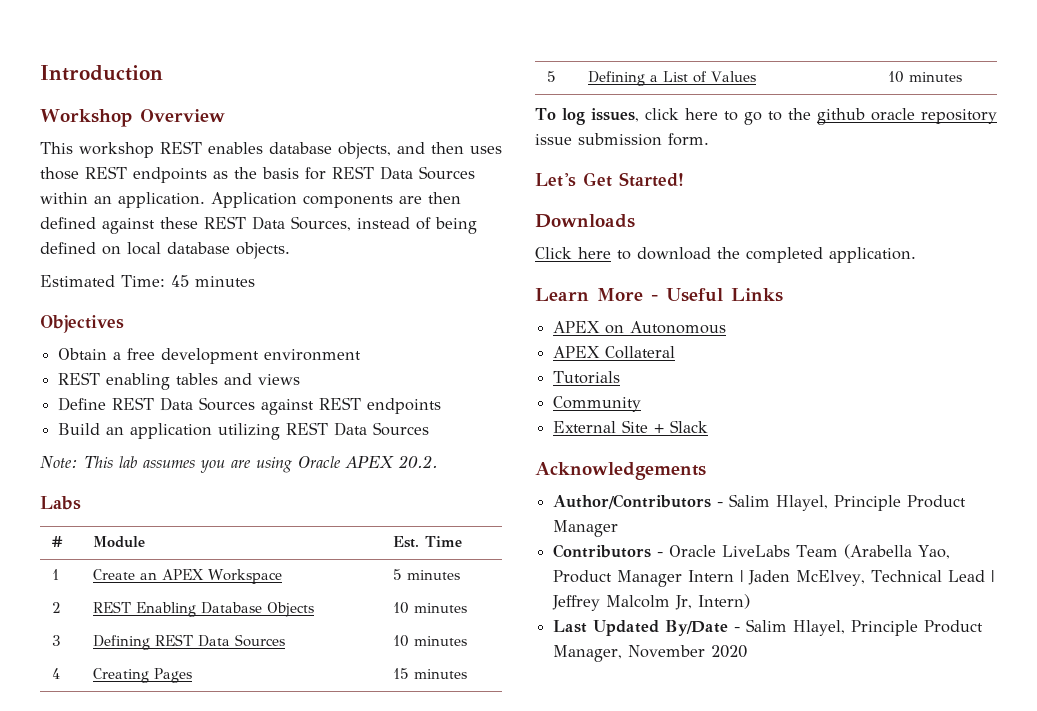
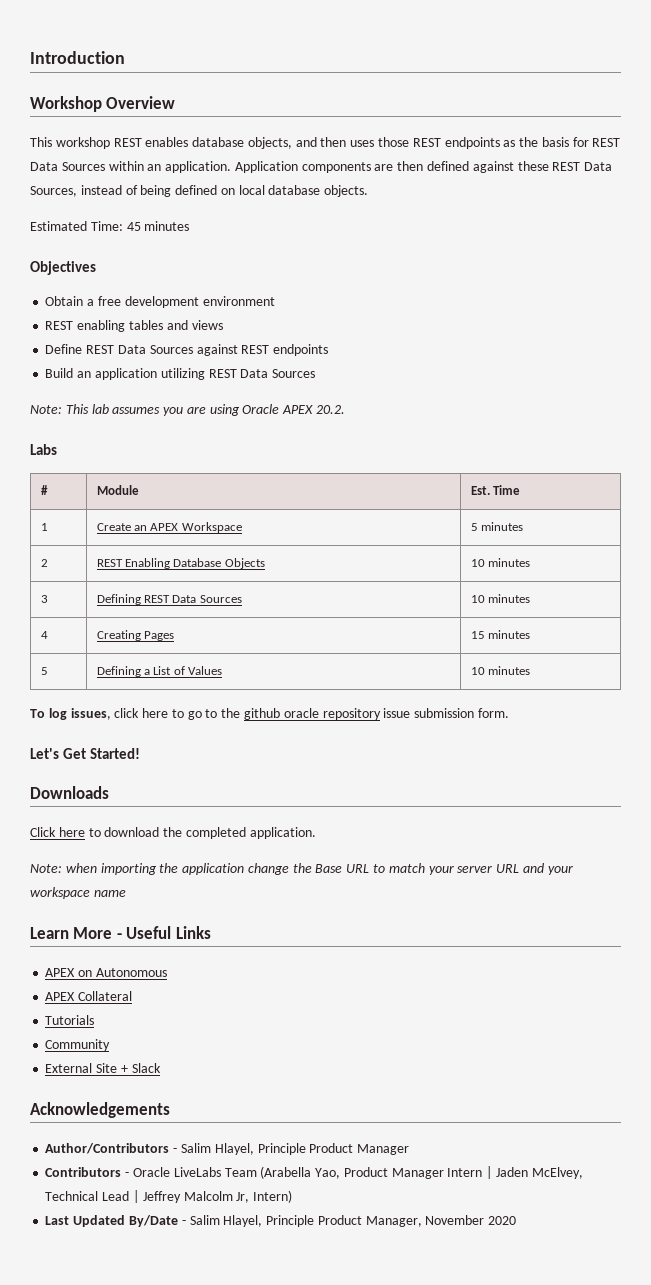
+ Note: when importing the application change the Base URL to match your server URL and your workspace name

